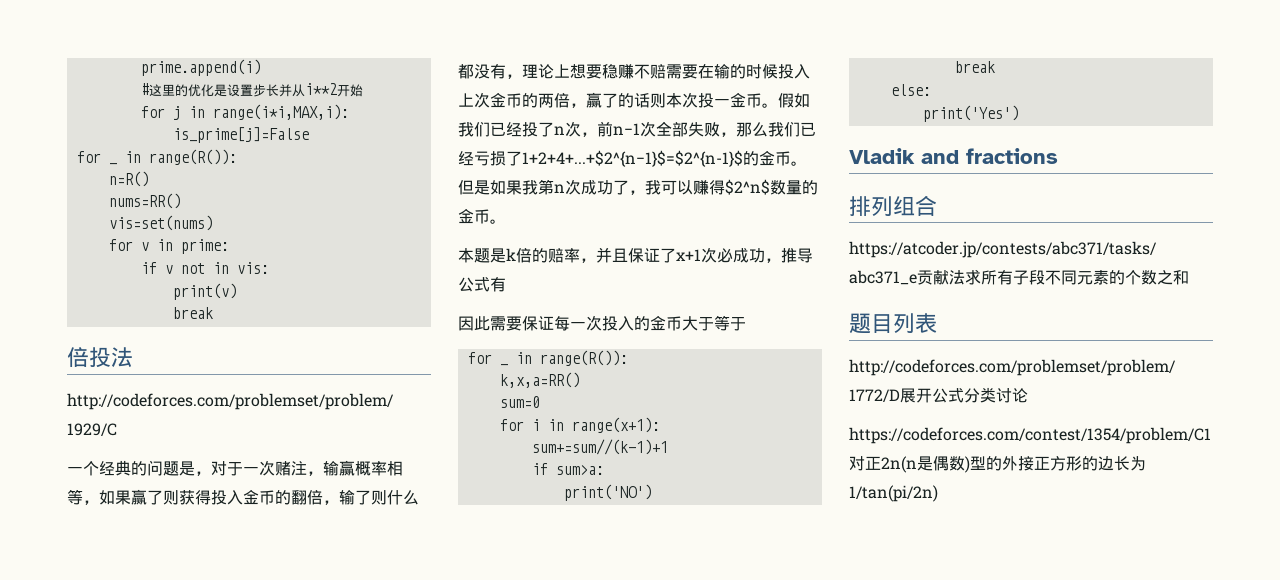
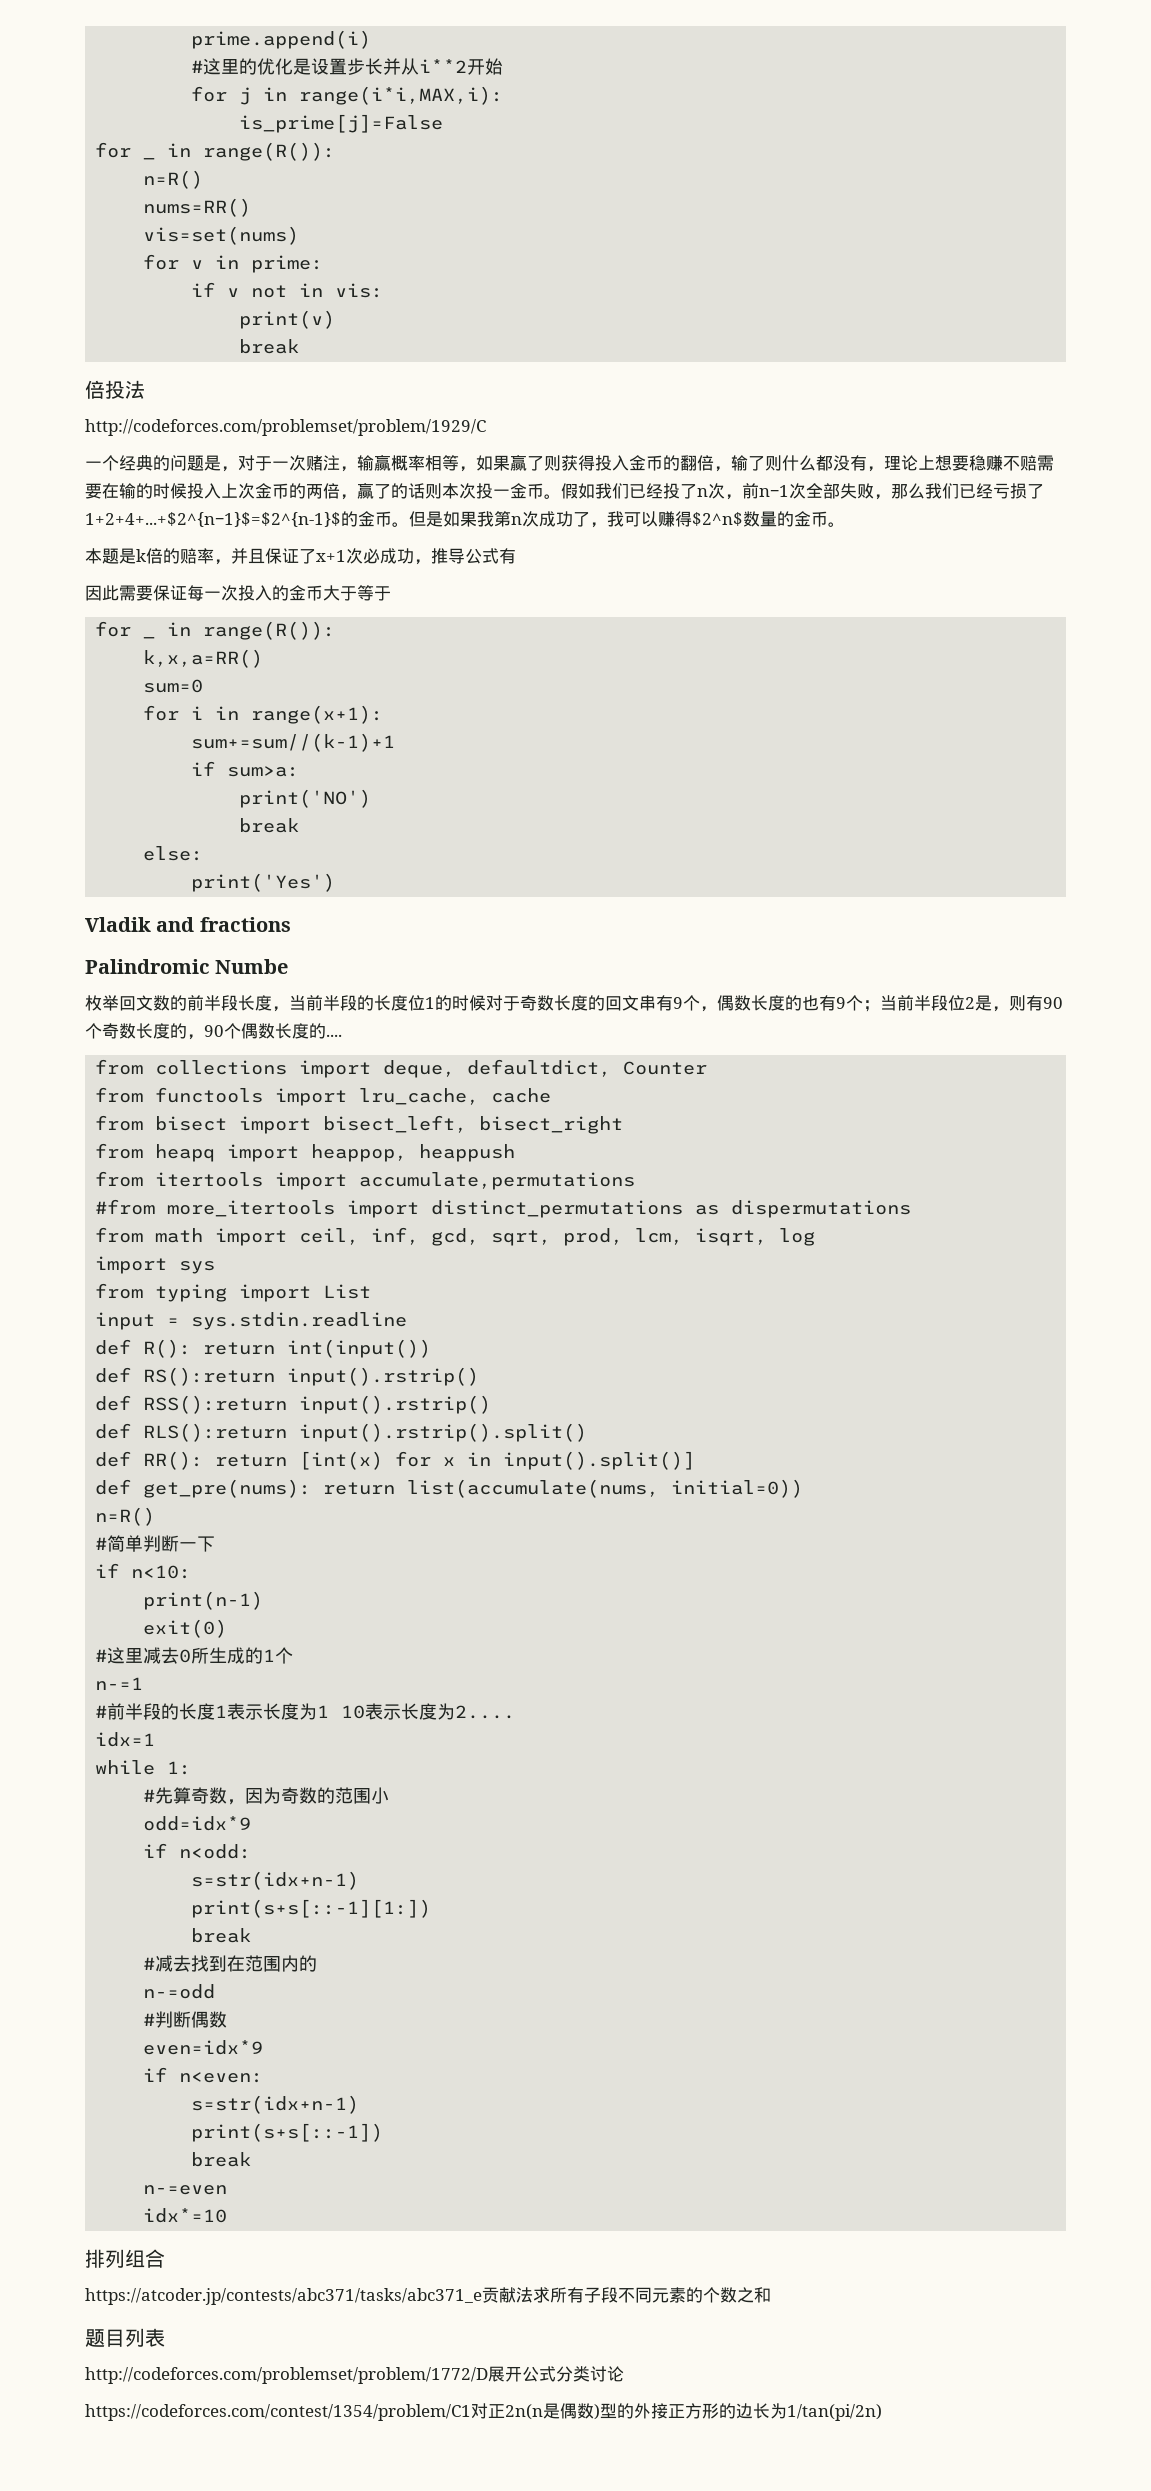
+ Palindromic Numbe
+ 枚举回文数的前半段长度，当前半段的长度位1的时候对于奇数长度的回文串有9个，偶数长度的也有9个；当前半段位2是，则有90个奇数长度的，90个偶数长度的....
+ from collections import deque, defaultdict, Counter
+ from functools import lru_cache, cache
+ from bisect import bisect_left, bisect_right
+ from heapq import heappop, heappush
+ from itertools import accumulate,permutations
+ #from more_itertools import distinct_permutations as dispermutations
+ from math import ceil, inf, gcd, sqrt, prod, lcm, isqrt, log
+ import sys
+ from typing import List
+ input = sys.stdin.readline
+ def R(): return int(input())
+ def RS():return input().rstrip()
+ def RSS():return input().rstrip()
+ def RLS():return input().rstrip().split()
+ def RR(): return [int(x) for x in input().split()]
+ def get_pre(nums): return list(accumulate(nums, initial=0))
+ n=R()
+ #简单判断一下
+ if n<10:
+ print(n-1)
+ exit(0)
+ #这里减去0所生成的1个
+ n-=1
+ #前半段的长度1表示长度为1 10表示长度为2....
+ idx=1
+ while 1:
+ #先算奇数，因为奇数的范围小
+ odd=idx*9
+ if n<odd:
+ s=str(idx+n-1)
+ print(s+s[::-1][1:])
+ break
+ #减去找到在范围内的
+ n-=odd
+ #判断偶数
+ even=idx*9
+ if n<even:
+ s=str(idx+n-1)
+ print(s+s[::-1])
+ break
+ n-=even
+ idx*=10

